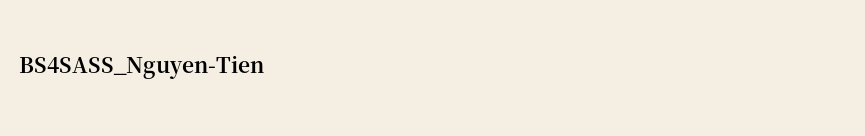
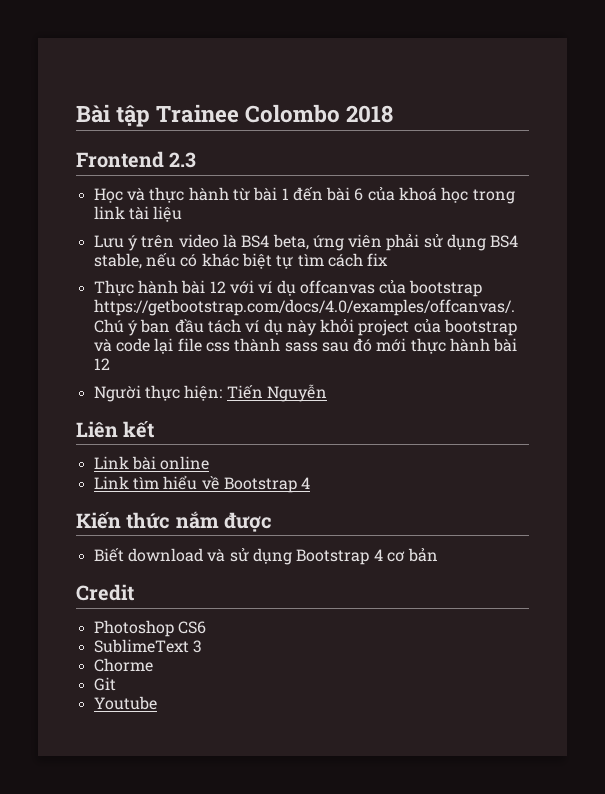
- BS4SASS_Nguyen-Tien
+ Bài tập Trainee Colombo 2018
+ Frontend 2.3
+ Học và thực hành từ bài 1 đến bài 6 của khoá học trong link tài liệu
+ Lưu ý trên video là BS4 beta, ứng viên phải sử dụng BS4 stable, nếu có khác biệt tự tìm cách fix
+ Thực hành bài 12 với ví dụ offcanvas của bootstrap https://getbootstrap.com/docs/4.0/examples/offcanvas/. Chú ý ban đầu tách ví dụ này khỏi project của bootstrap và code lại file css thành sass sau đó mới thực hành bài 12
+ Người thực hiện: Tiến Nguyễn
+ Liên kết
+ Link bài online
+ Link tìm hiểu về Bootstrap 4
+ Kiến thức nắm được
+ Biết download và sử dụng Bootstrap 4 cơ bản
+ Credit
+ Photoshop CS6
+ SublimeText 3
+ Chorme
+ Git
+ Youtube

